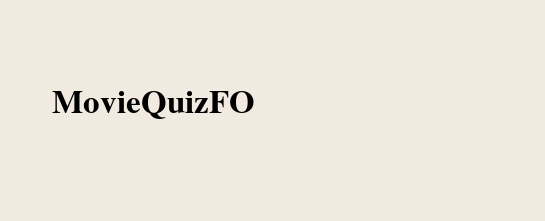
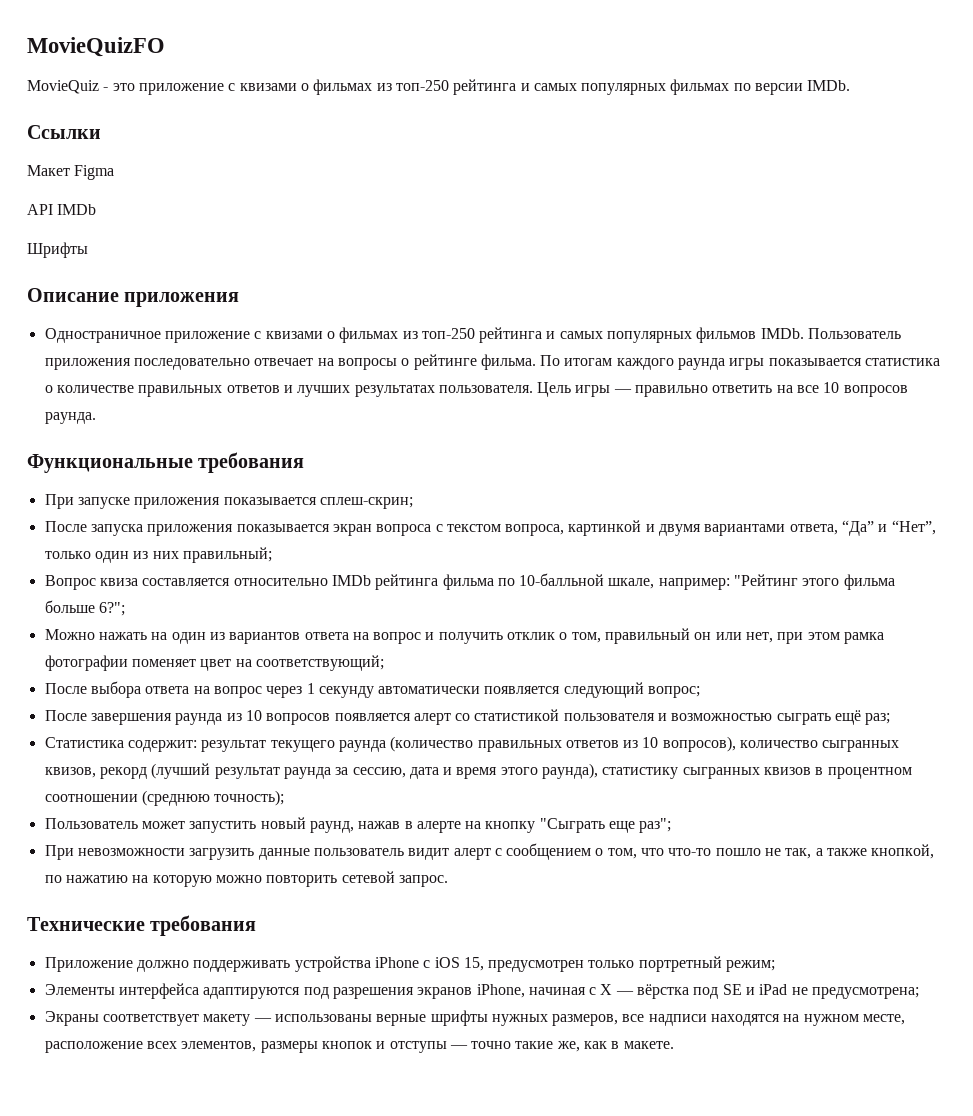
+ MovieQuiz - это приложение с квизами о фильмах из топ-250 рейтинга и самых популярных фильмах по версии IMDb.
+ Ссылки
+ Макет Figma
+ API IMDb
+ Шрифты
+ Описание приложения
+ Одностраничное приложение с квизами о фильмах из топ-250 рейтинга и самых популярных фильмов IMDb. Пользователь приложения последовательно отвечает на вопросы о рейтинге фильма. По итогам каждого раунда игры показывается статистика о количестве правильных ответов и лучших результатах пользователя. Цель игры — правильно ответить на все 10 вопросов раунда.
+ Функциональные требования
+ При запуске приложения показывается сплеш-скрин;
+ После запуска приложения показывается экран вопроса с текстом вопроса, картинкой и двумя вариантами ответа, “Да” и “Нет”, только один из них правильный;
+ Вопрос квиза составляется относительно IMDb рейтинга фильма по 10-балльной шкале, например: "Рейтинг этого фильма больше 6?";
+ Можно нажать на один из вариантов ответа на вопрос и получить отклик о том, правильный он или нет, при этом рамка фотографии поменяет цвет на соответствующий;
+ После выбора ответа на вопрос через 1 секунду автоматически появляется следующий вопрос;
+ После завершения раунда из 10 вопросов появляется алерт со статистикой пользователя и возможностью сыграть ещё раз;
+ Статистика содержит: результат текущего раунда (количество правильных ответов из 10 вопросов), количество сыгранных квизов, рекорд (лучший результат раунда за сессию, дата и время этого раунда), статистику сыгранных квизов в процентном соотношении (среднюю точность);
+ Пользователь может запустить новый раунд, нажав в алерте на кнопку "Сыграть еще раз";
+ При невозможности загрузить данные пользователь видит алерт с сообщением о том, что что-то пошло не так, а также кнопкой, по нажатию на которую можно повторить сетевой запрос.
+ Технические требования
+ Приложение должно поддерживать устройства iPhone с iOS 15, предусмотрен только портретный режим;
+ Элементы интерфейса адаптируются под разрешения экранов iPhone, начиная с X — вёрстка под SE и iPad не предусмотрена;
+ Экраны соответствует макету — использованы верные шрифты нужных размеров, все надписи находятся на нужном месте, расположение всех элементов, размеры кнопок и отступы — точно такие же, как в макете.

